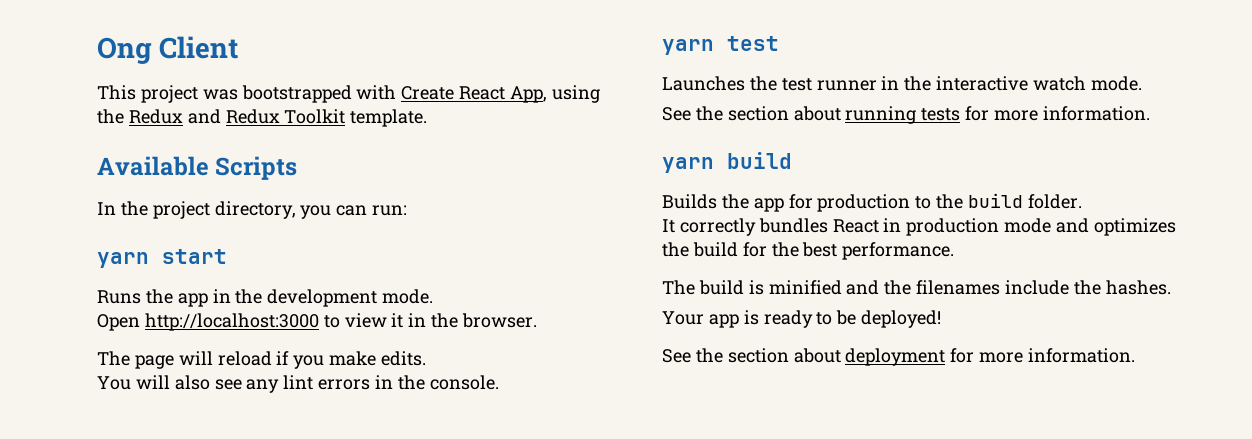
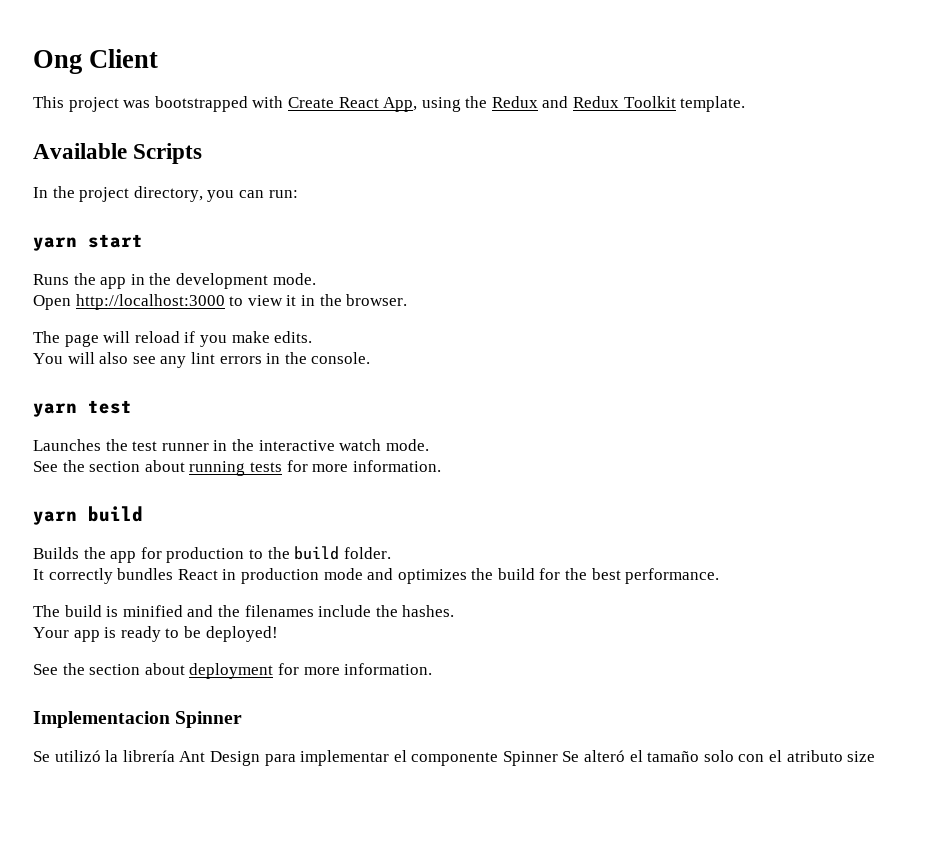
+ Implementacion Spinner
+ Se utilizó la librería Ant Design para implementar el componente Spinner Se alteró el tamaño solo con el atributo size

